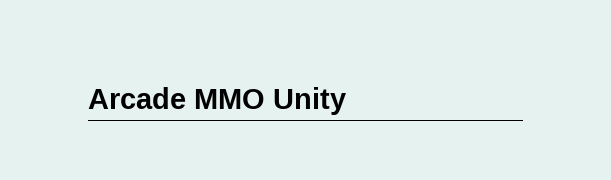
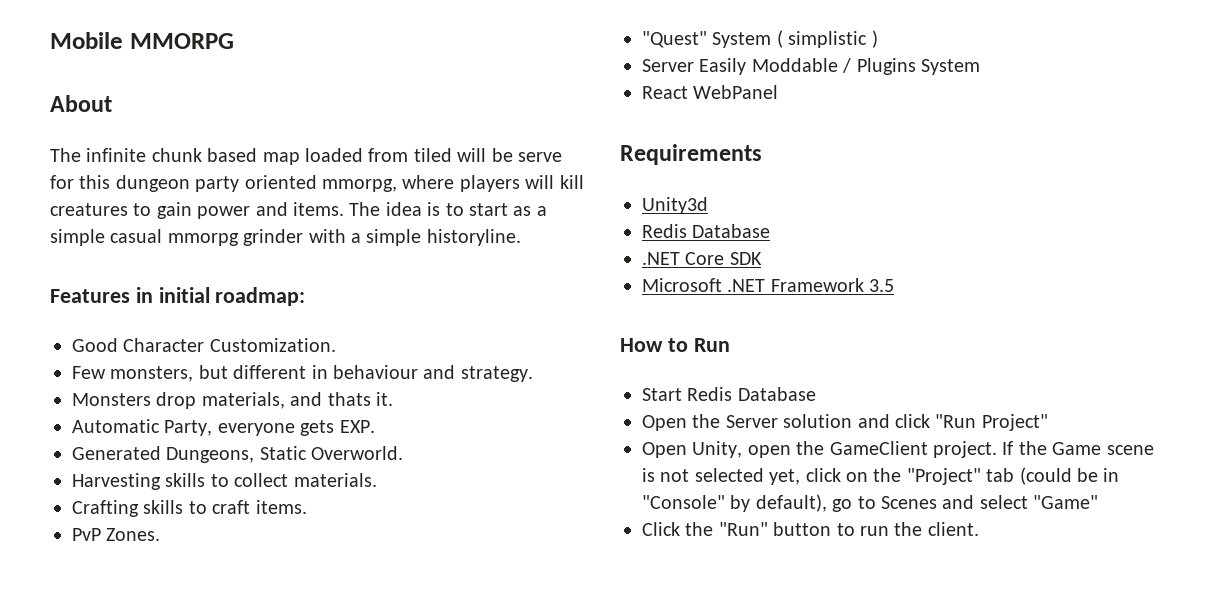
- Arcade MMO Unity
+ Mobile MMORPG
+ About
+ The infinite chunk based map loaded from tiled will be serve for this dungeon party oriented mmorpg, where players will kill creatures to gain power and items. The idea is to start as a simple casual mmorpg grinder with a simple historyline.
+ Features in initial roadmap:
+ Good Character Customization.
+ Few monsters, but different in behaviour and strategy.
+ Monsters drop materials, and thats it.
+ Automatic Party, everyone gets EXP.
+ Generated Dungeons, Static Overworld.
+ Harvesting skills to collect materials.
+ Crafting skills to craft items.
+ PvP Zones.
+ "Quest" System ( simplistic )
+ Server Easily Moddable / Plugins System
+ React WebPanel
+ Requirements
+ Unity3d
+ Redis Database
+ .NET Core SDK
+ Microsoft .NET Framework 3.5
+ How to Run
+ Start Redis Database
+ Open the Server solution and click "Run Project"
+ Open Unity, open the GameClient project. If the Game scene is not selected yet, click on the "Project" tab (could be in "Console" by default), go to Scenes and select "Game"
+ Click the "Run" button to run the client.

